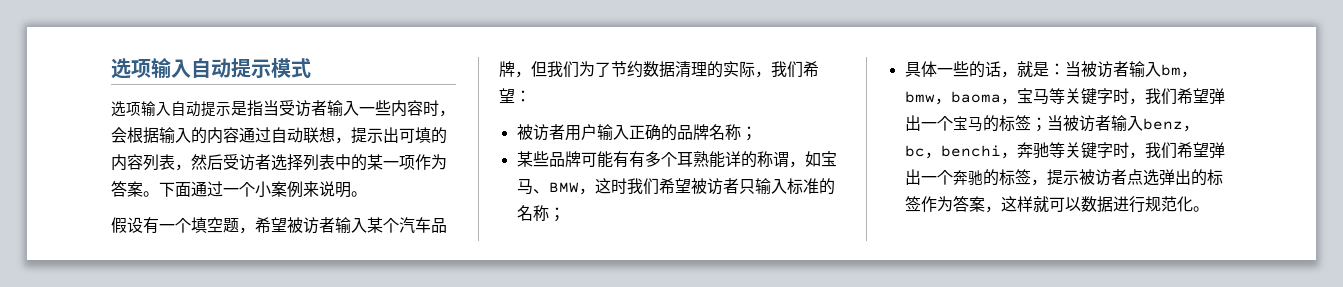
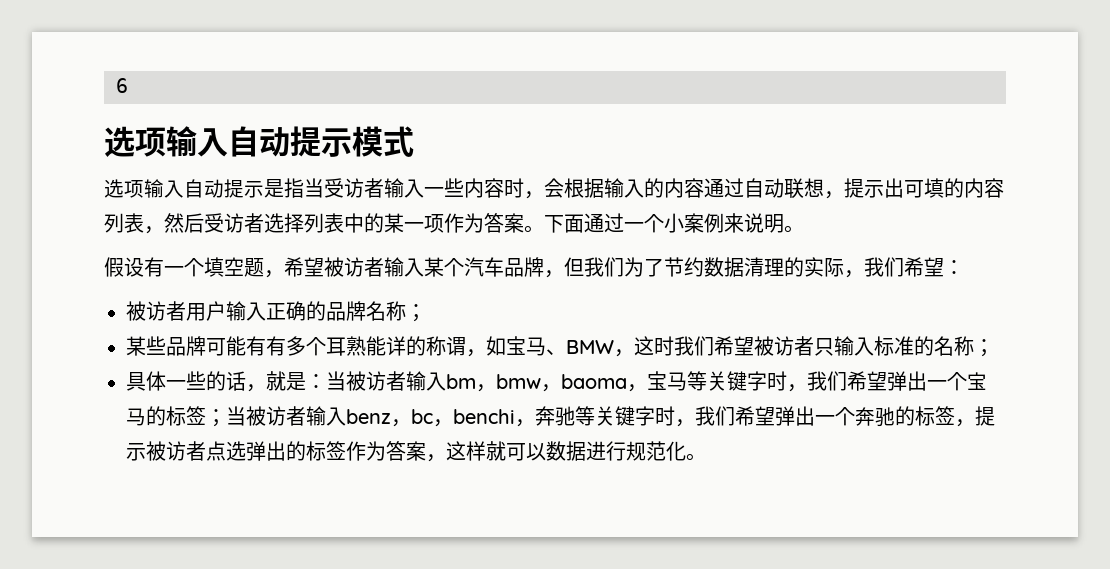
+ 6

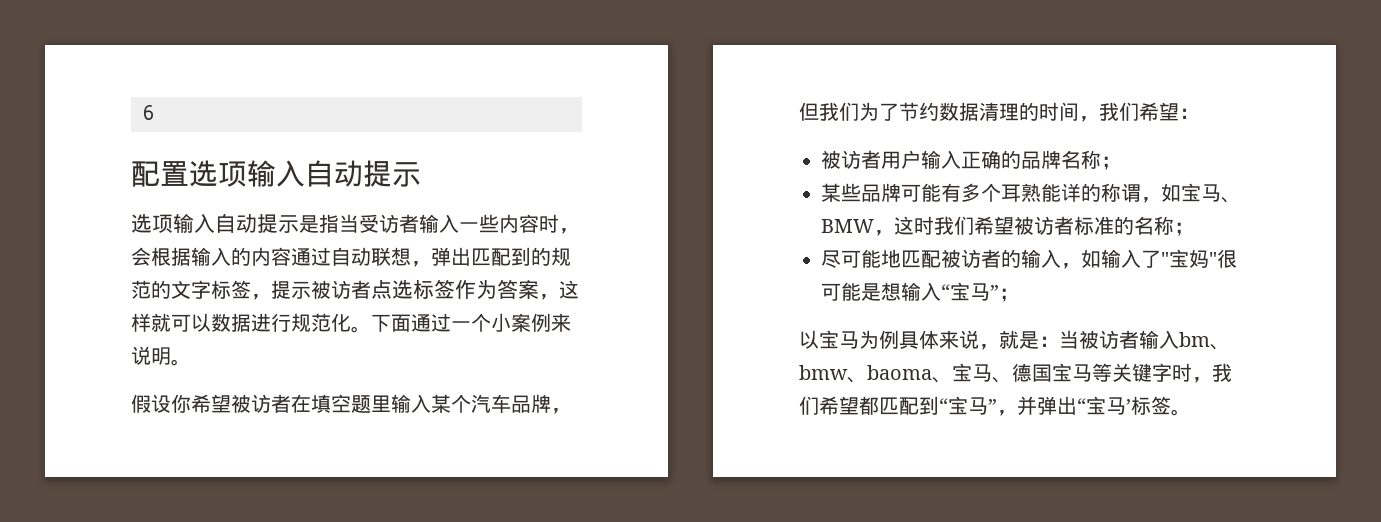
- 选项输入自动提示模式
+ 配置选项输入自动提示
- 选项输入自动提示是指当受访者输入一些内容时，会根据输入的内容通过自动联想，提示出可填的内容列表，然后受访者选择列表中的某一项作为答案。
+ 选项输入自动提示是指当受访者输入一些内容时，会根据输入的内容通过自动联想，弹出匹配到的规范的文字标签，提示被访者点选标签作为答案，这样就可以数据进行规范化。
- 假设有一个填空题，希望被访者输入某个汽车品牌，但我们为了节约数据清理的实际，我们希望：
+ 假设你希望被访者在填空题里输入某个汽车品牌，但我们为了节约数据清理的时间，我们希望：
- 某些品牌可能有有多个耳熟能详的称谓，如宝马、BMW，这时我们希望被访者只输入标准的名称；
+ 某些品牌可能有多个耳熟能详的称谓，如宝马、BMW，这时我们希望被访者标准的名称；
- 具体一些的话，就是：当被访者输入bm，bmw，baoma，宝马等关键字时，我们希望弹出一个宝马的标签；当被访者输入benz，bc，benchi，奔驰等关键字时，我们希望弹出一个奔驰的标签，提示被访者点选弹出的标签作为答案，这样就可以数据进行规范化。
+ 尽可能地匹配被访者的输入，如输入了"宝妈"很可能是想输入“宝马”；
+ 以宝马为例具体来说，就是：当被访者输入bm、bmw、baoma、宝马、德国宝马等关键字时，我们希望都匹配到“宝马”，并弹出“宝马’标签。

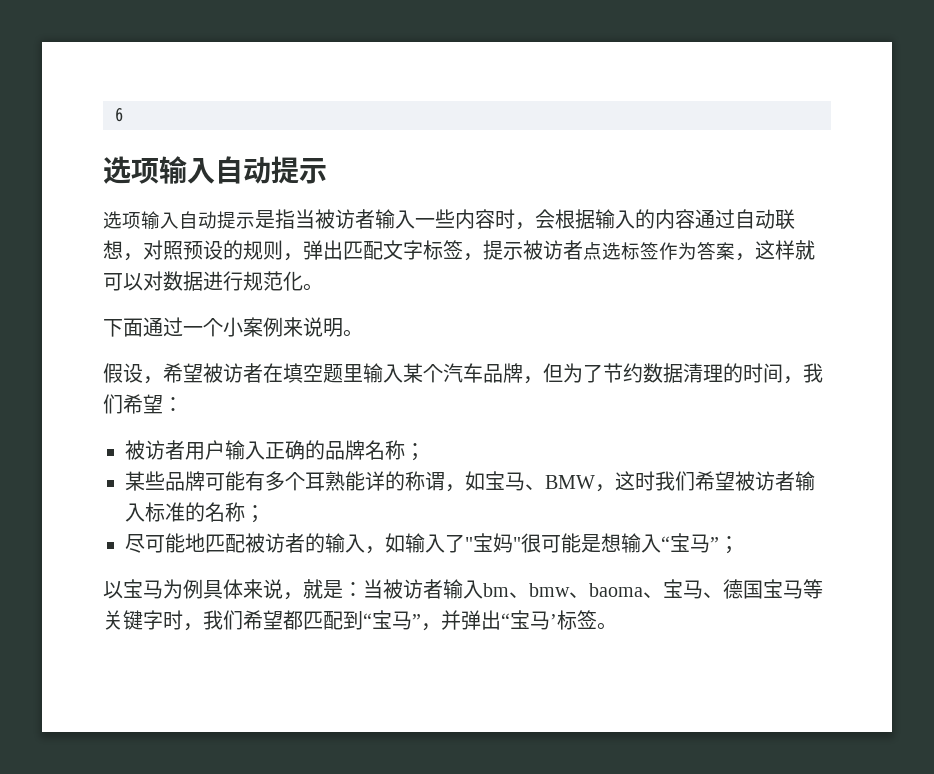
  6
- 配置选项输入自动提示
+ 选项输入自动提示
- 选项输入自动提示是指当受访者输入一些内容时，会根据输入的内容通过自动联想，弹出匹配到的规范的文字标签，提示被访者点选标签作为答案，这样就可以数据进行规范化。下面通过一个小案例来说明。
+ 选项输入自动提示是指当被访者输入一些内容时，会根据输入的内容通过自动联想，对照预设的规则，弹出匹配文字标签，提示被访者点选标签作为答案，这样就可以对数据进行规范化。
+ 下面通过一个小案例来说明。
- 假设你希望被访者在填空题里输入某个汽车品牌，但我们为了节约数据清理的时间，我们希望：
+ 假设，希望被访者在填空题里输入某个汽车品牌，但为了节约数据清理的时间，我们希望：
- 某些品牌可能有多个耳熟能详的称谓，如宝马、BMW，这时我们希望被访者标准的名称；
+ 某些品牌可能有多个耳熟能详的称谓，如宝马、BMW，这时我们希望被访者输入标准的名称；

